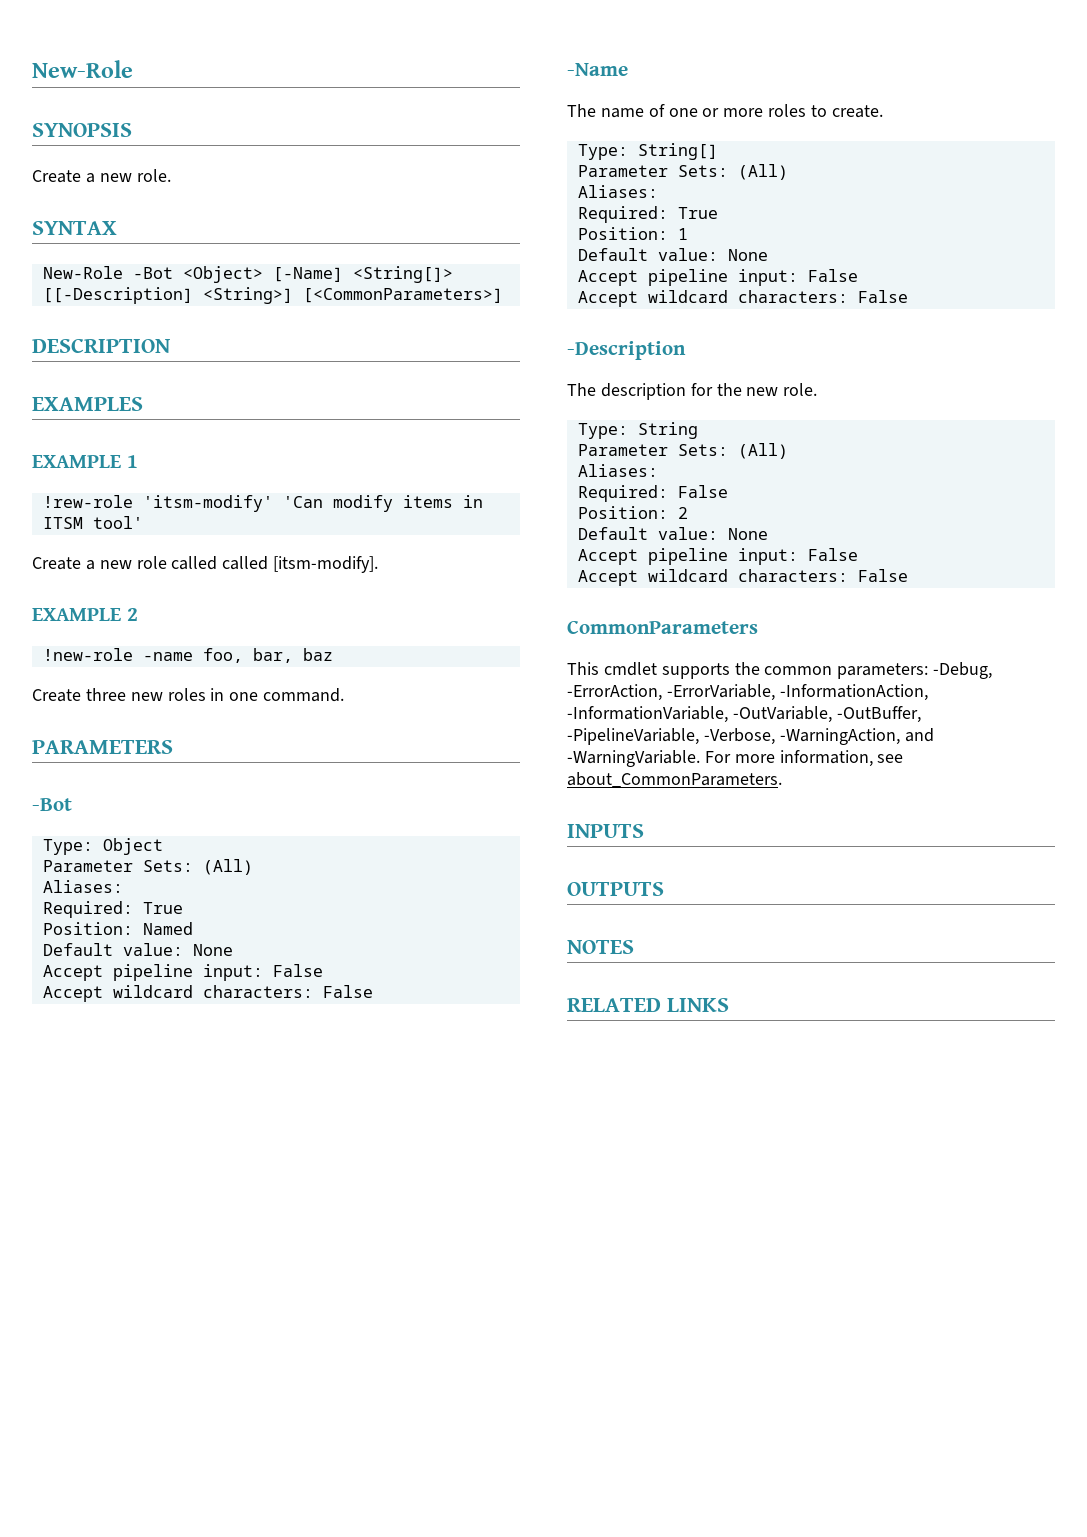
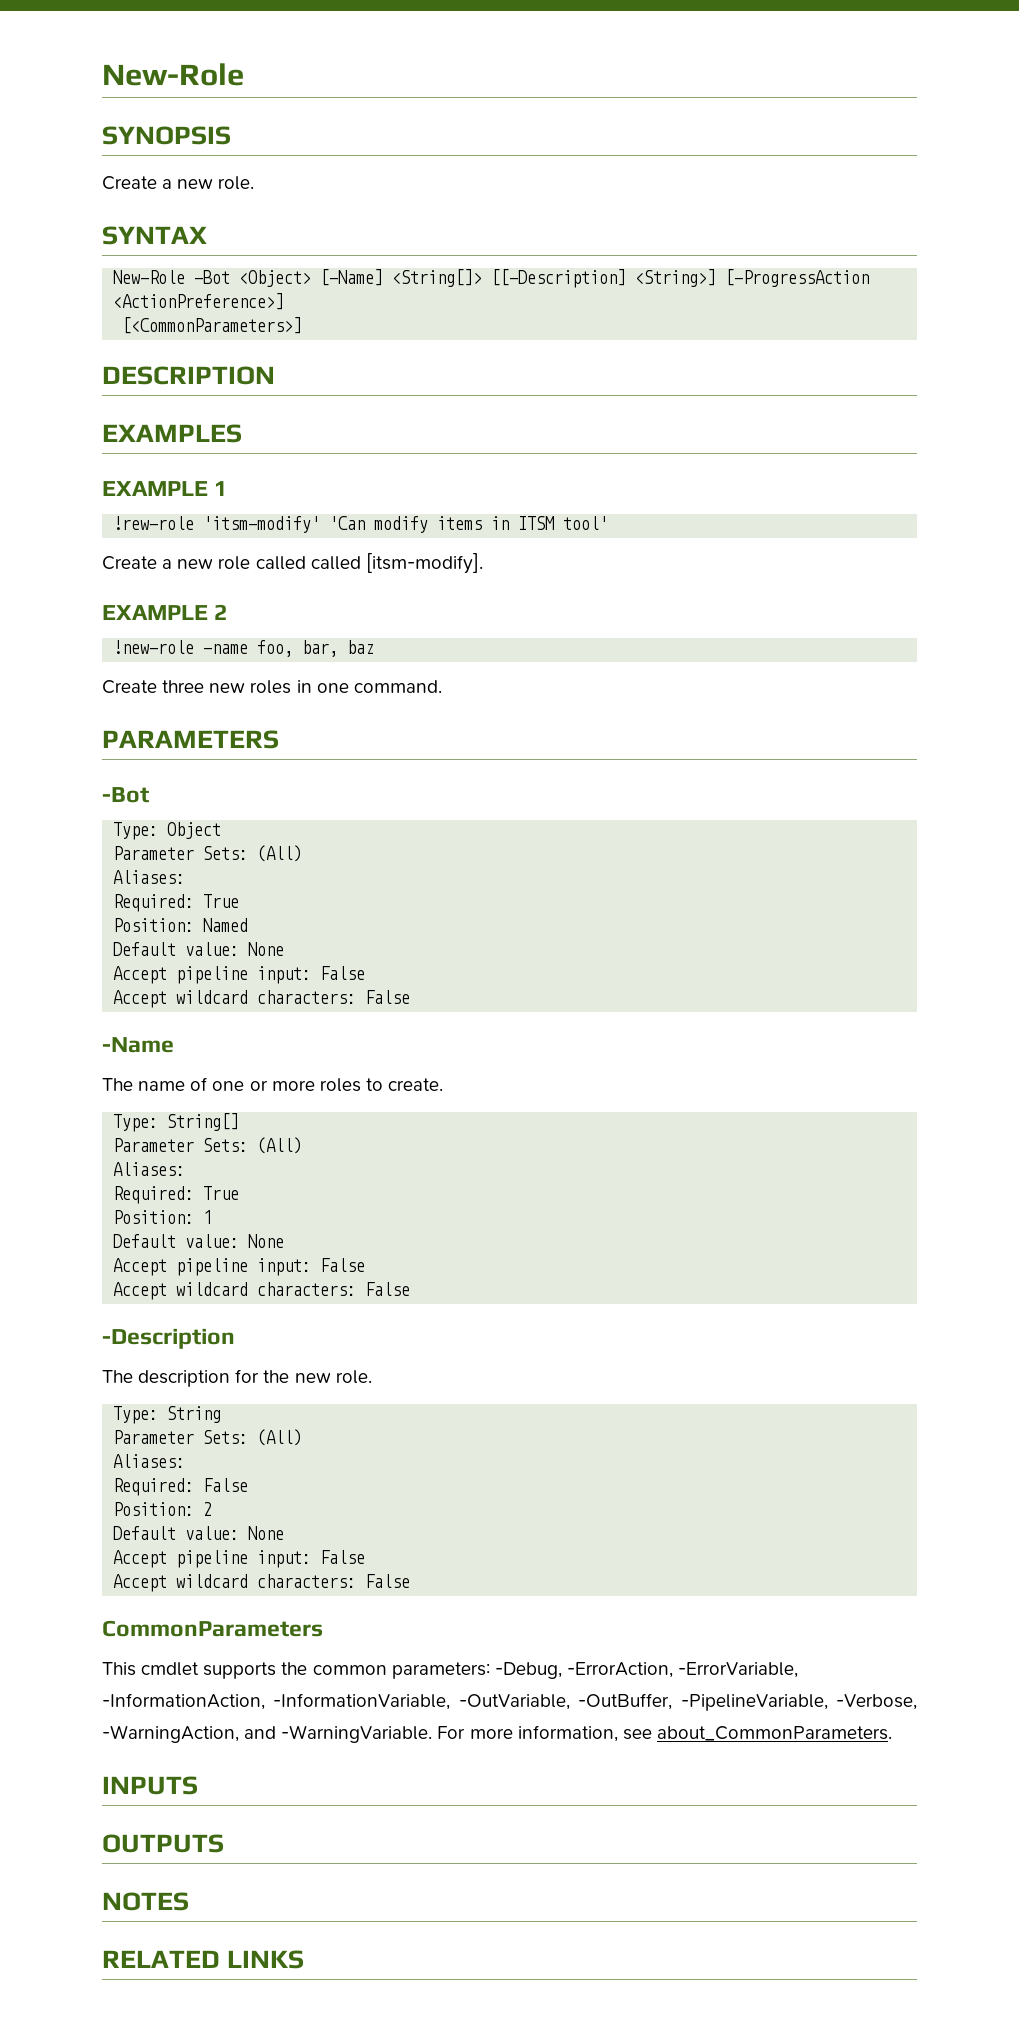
- New-Role -Bot <Object> [-Name] <String[]> [[-Description] <String>] [<CommonParameters>]
+ New-Role -Bot <Object> [-Name] <String[]> [[-Description] <String>] [-ProgressAction <ActionPreference>]
+ [<CommonParameters>]

